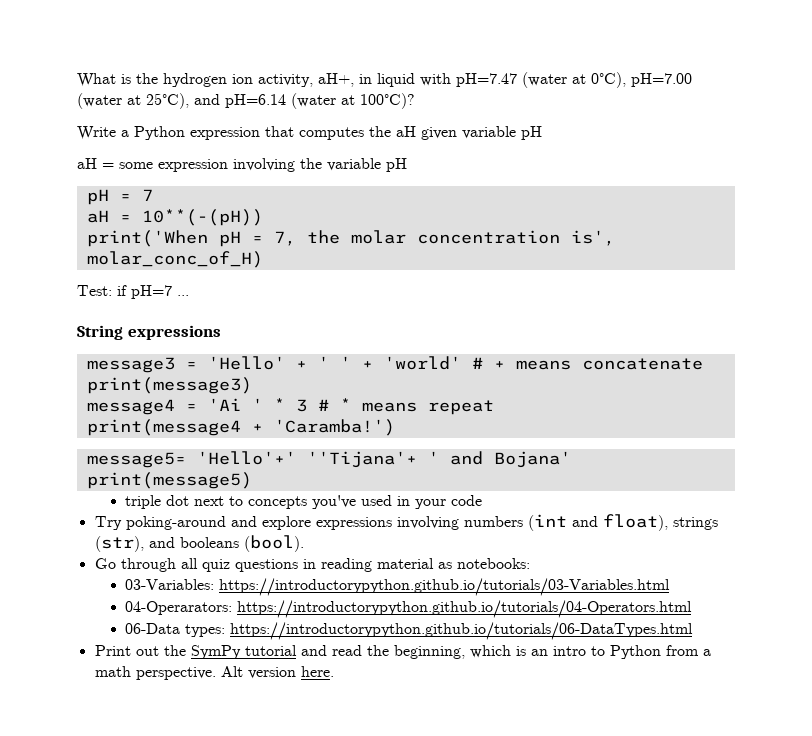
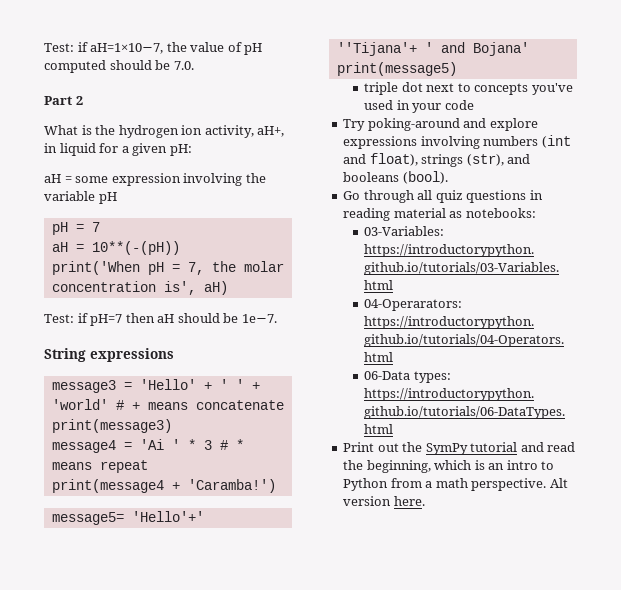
+ Test: if aH=1×10−7, the value of pH computed should be 7.0.
+ Part 2
- What is the hydrogen ion activity, aH+, in liquid with pH=7.47 (water at 0°C), pH=7.00 (water at 25°C), and pH=6.14 (water at 100°C)?
- Write a Python expression that computes the aH given variable pH
+ What is the hydrogen ion activity, aH+, in liquid for a given pH:
- print('When pH = 7, the molar concentration is', molar_conc_of_H)
+ print('When pH = 7, the molar concentration is', aH)
- Test: if pH=7 ...
+ Test: if pH=7 then aH should be 1e−7.

